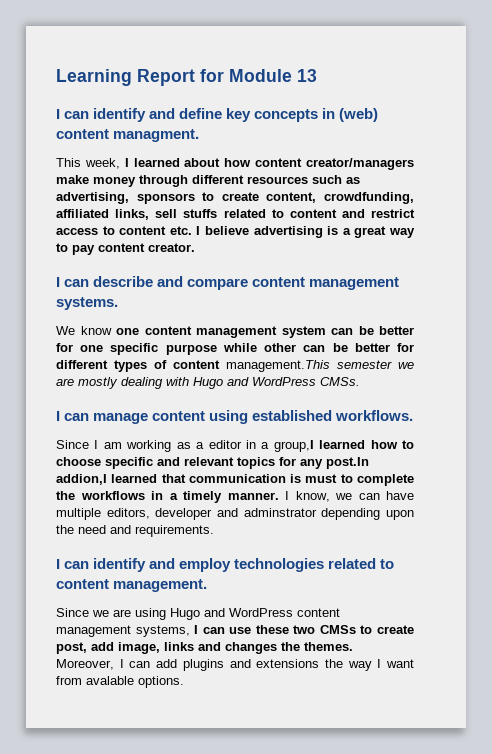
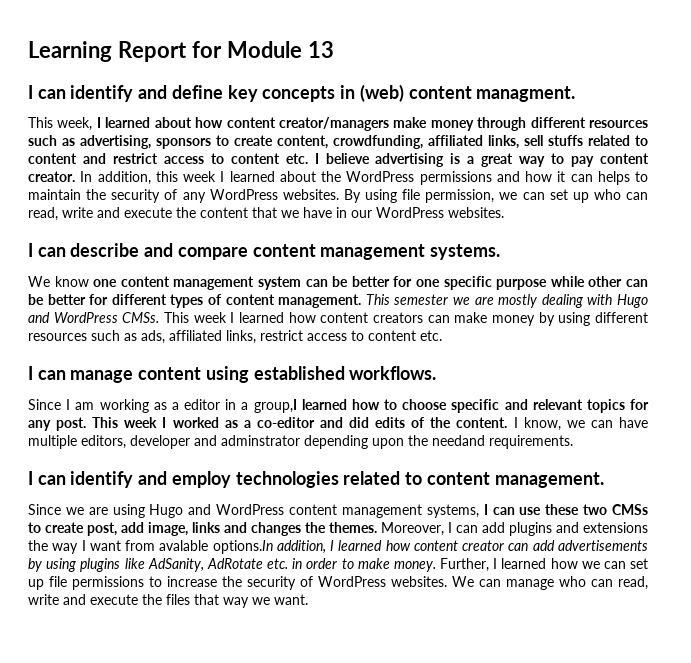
+ In addition, this week I learned about the WordPress permissions and how it can helps to maintain the security of any WordPress websites. By using file permission, we can set up who can read, write and execute the content that we have in our WordPress websites.
- We know one content management system can be better for one specific purpose while other can be better for different types of content management.This semester we are mostly dealing with Hugo and WordPress CMSs.
+ We know one content management system can be better for one specific purpose while other can be better for different types of content management. This semester we are mostly dealing with Hugo and WordPress CMSs. This week I learned how content creators can make money by using different resources such as ads, affiliated links, restrict access to content etc.
- Since I am working as a editor in a group,I learned how to choose specific and relevant topics for any post.In addion,I learned that communication is must to complete the workflows in a timely manner.
+ Since I am working as a editor in a group,I learned how to choose specific and relevant topics for any post. This week I worked as a co-editor and did edits of the content.
- I know, we can have multiple editors, developer and adminstrator depending upon the need and requirements.
+ I know, we can have multiple editors, developer and adminstrator depending upon the needand requirements.
- Moreover, I can add plugins and extensions the way I want from avalable options.
+ Moreover, I can add plugins and extensions the way I want from avalable options.In addition, I learned how content creator can add advertisements by using plugins like AdSanity, AdRotate etc. in order to make money. Further, I learned how we can set up file permissions to increase the security of WordPress websites. We can manage who can read, write and execute the files that way we want.

